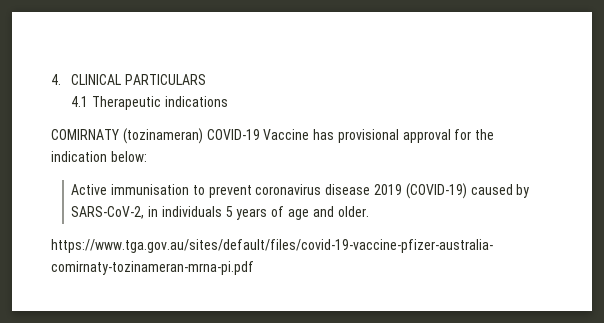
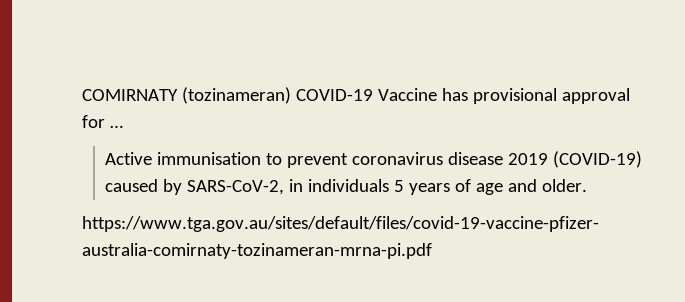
- 4. CLINICAL PARTICULARS
- 4.1 Therapeutic indications
- COMIRNATY (tozinameran) COVID-19 Vaccine has provisional approval for the indication below:
+ COMIRNATY (tozinameran) COVID-19 Vaccine has provisional approval for …

